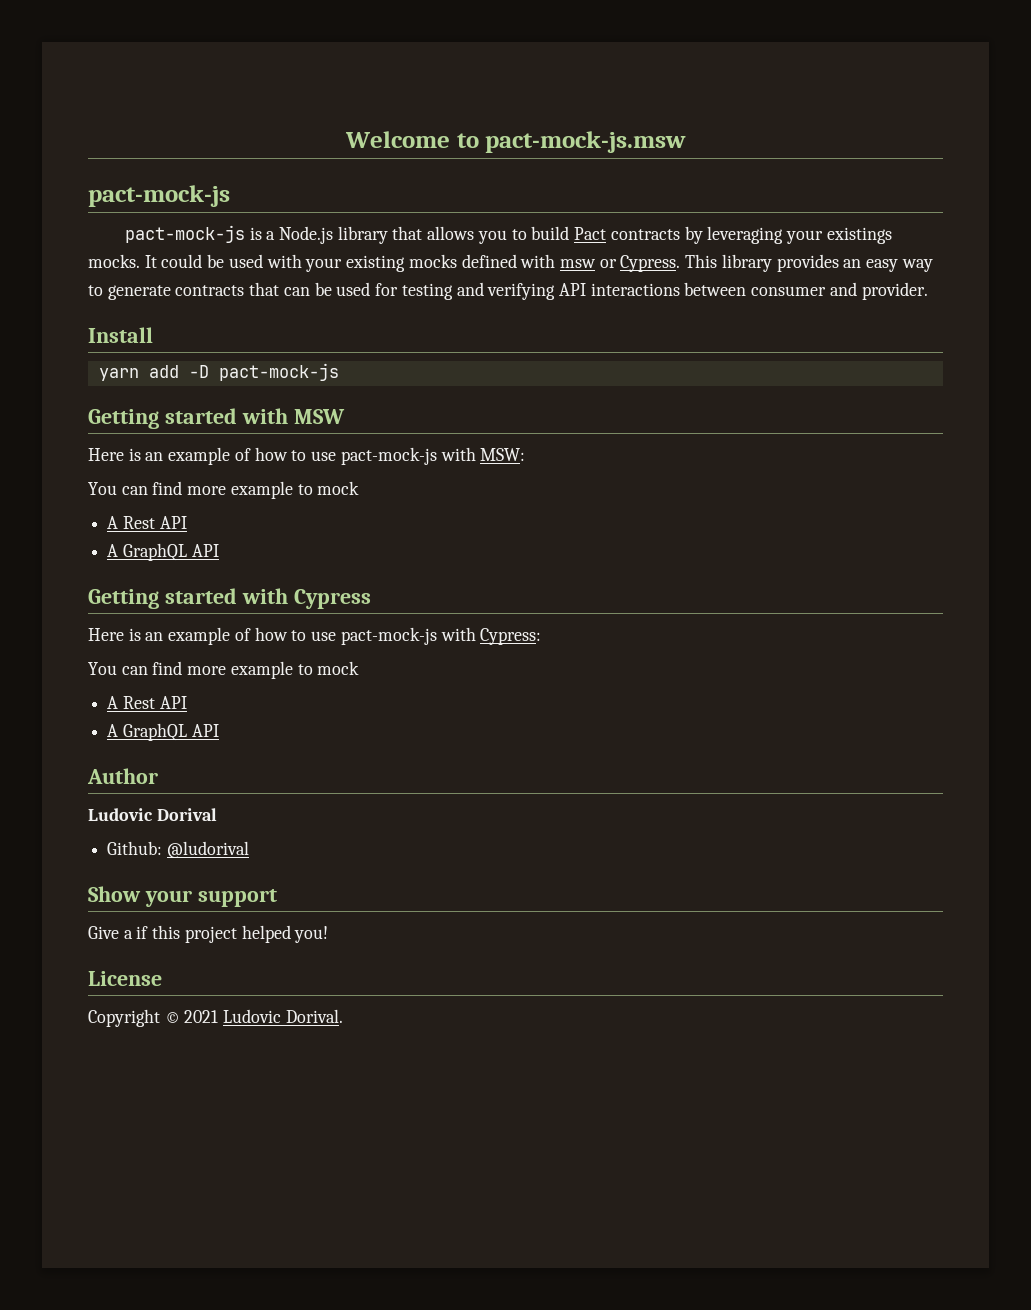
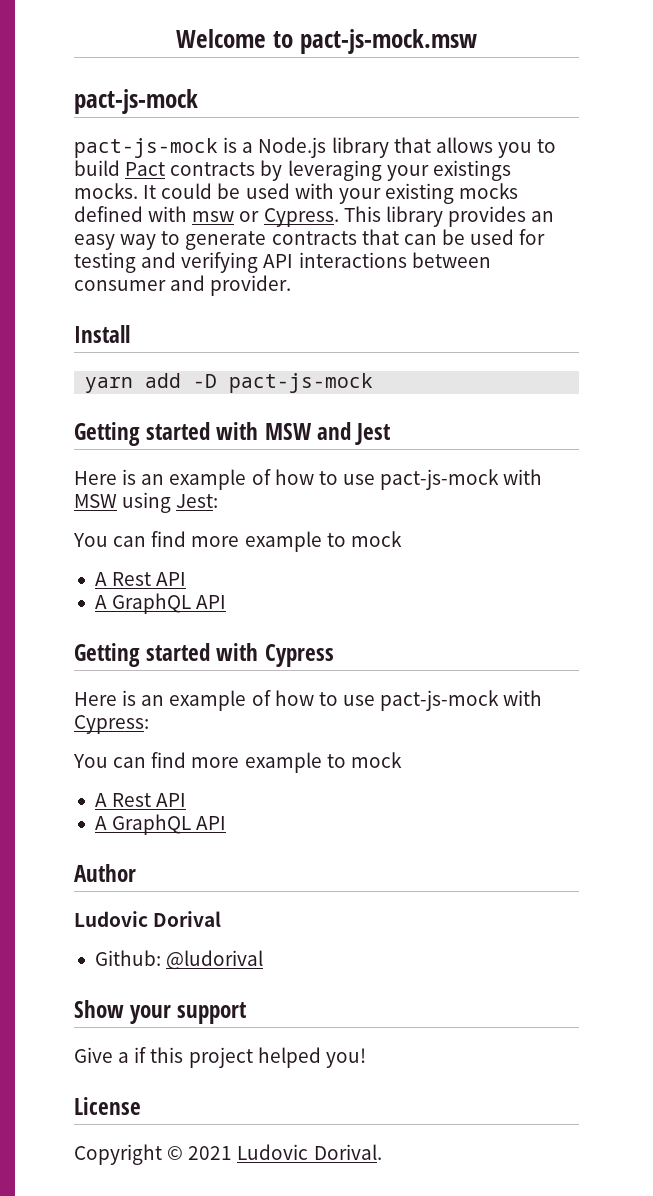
- Welcome to pact-mock-js.msw
- pact-mock-js
- pact-mock-js is a Node.js library that allows you to build Pact contracts by leveraging your existings mocks.
+ Welcome to pact-js-mock.msw
+ pact-js-mock
+ pact-js-mock is a Node.js library that allows you to build Pact contracts by leveraging your existings mocks.
- yarn add -D pact-mock-js
+ yarn add -D pact-js-mock
- Getting started with MSW
- Here is an example of how to use pact-mock-js with MSW:
+ Getting started with MSW and Jest
+ Here is an example of how to use pact-js-mock with MSW using Jest:
- Here is an example of how to use pact-mock-js with Cypress:
+ Here is an example of how to use pact-js-mock with Cypress:

